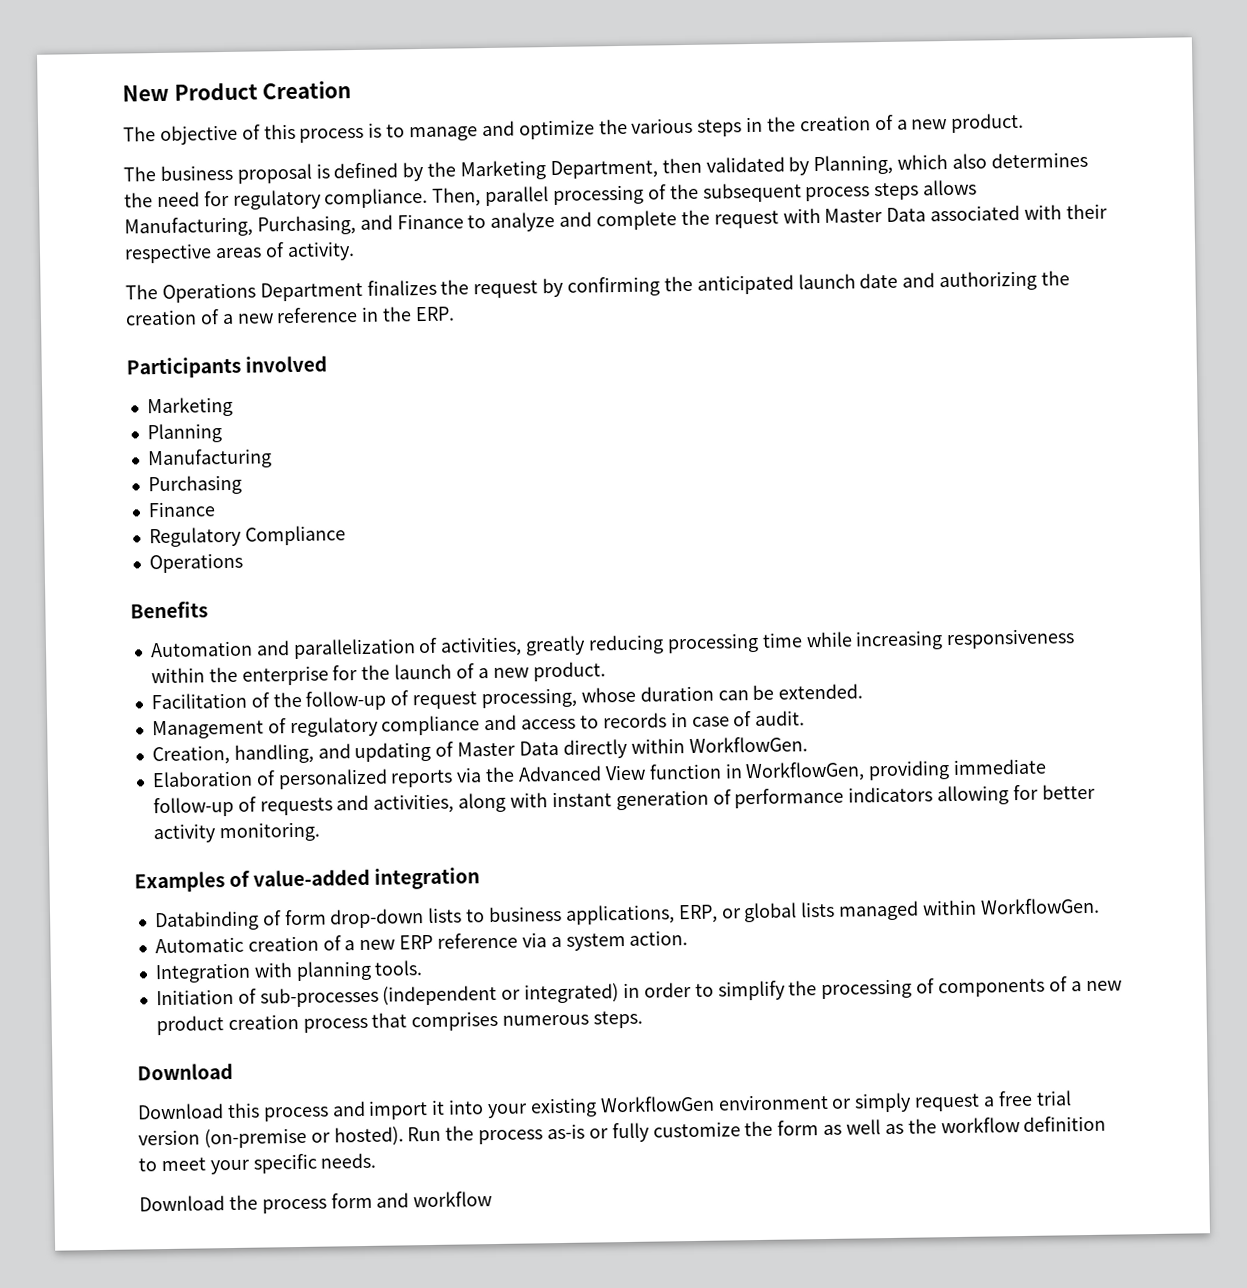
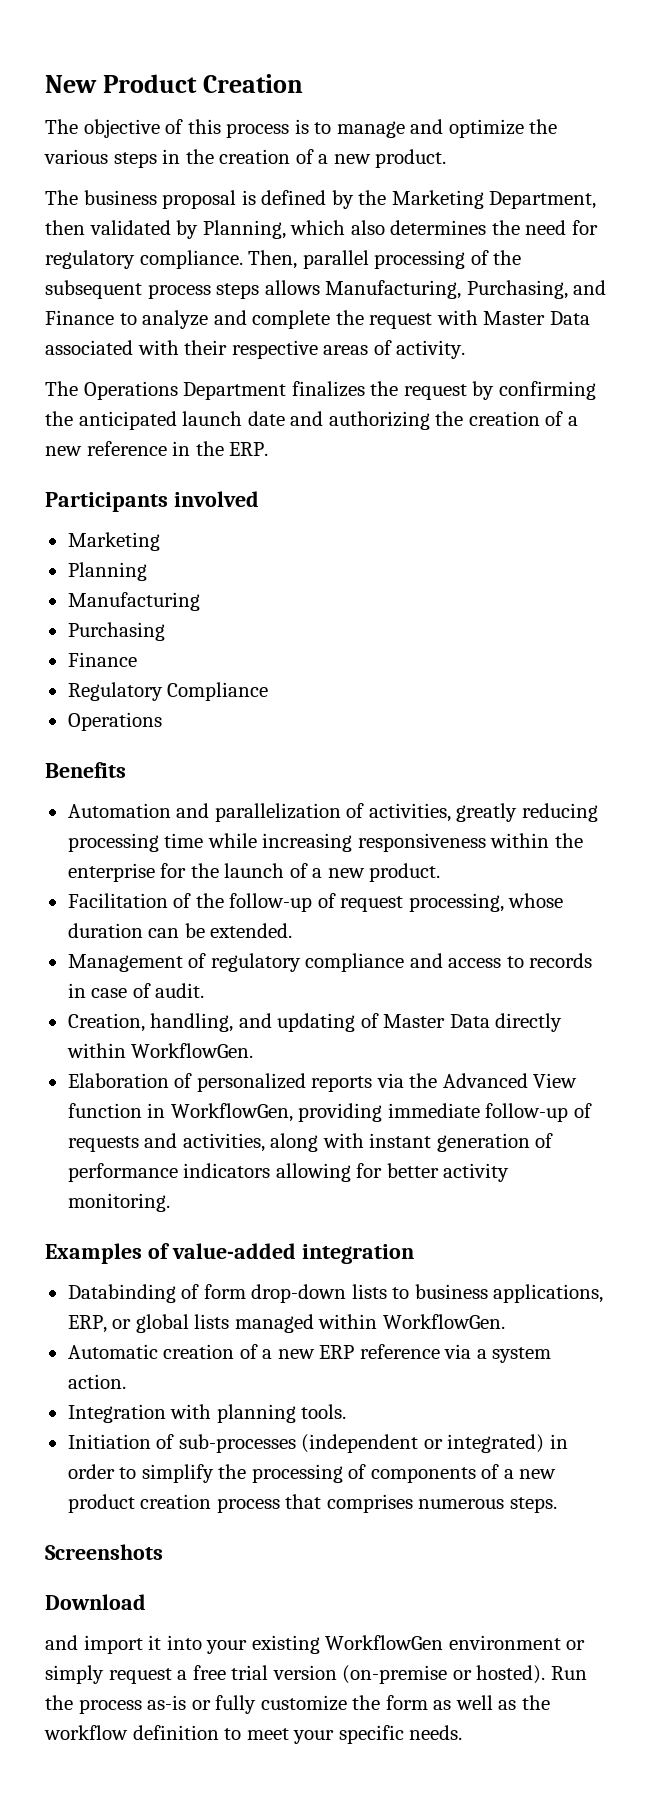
+ Screenshots
- Download this process and import it into your existing WorkflowGen environment or simply request a free trial version (on-premise or hosted).
+ and import it into your existing WorkflowGen environment or simply request a free trial version (on-premise or hosted).
- Download the process form and workflow

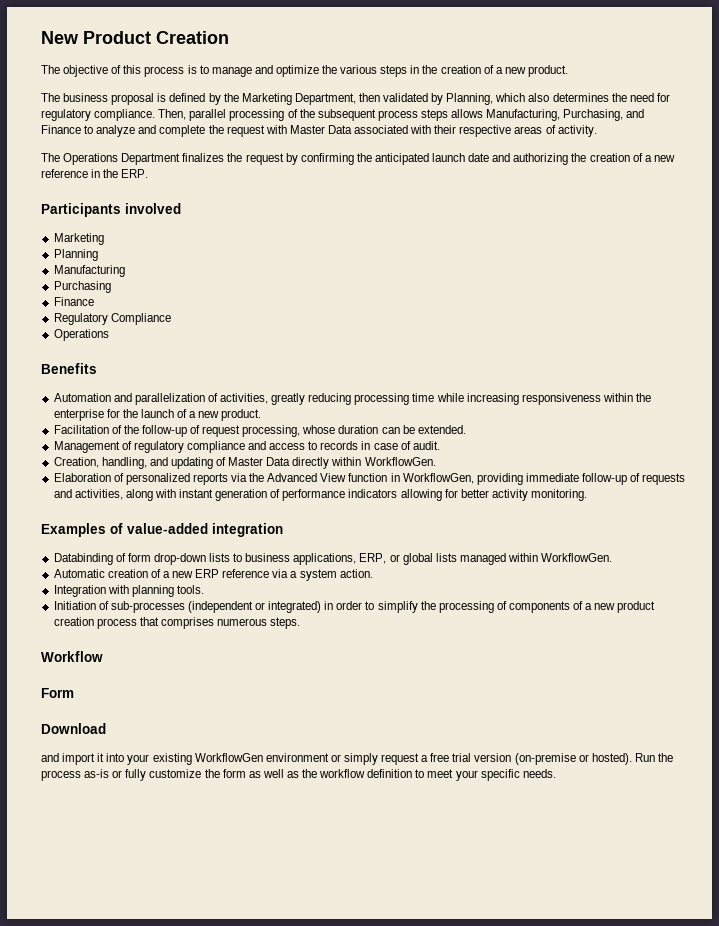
- Screenshots
+ Workflow
+ Form

